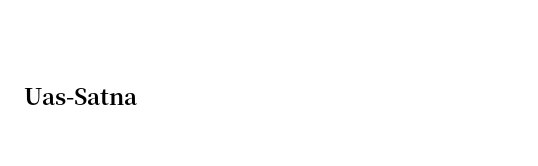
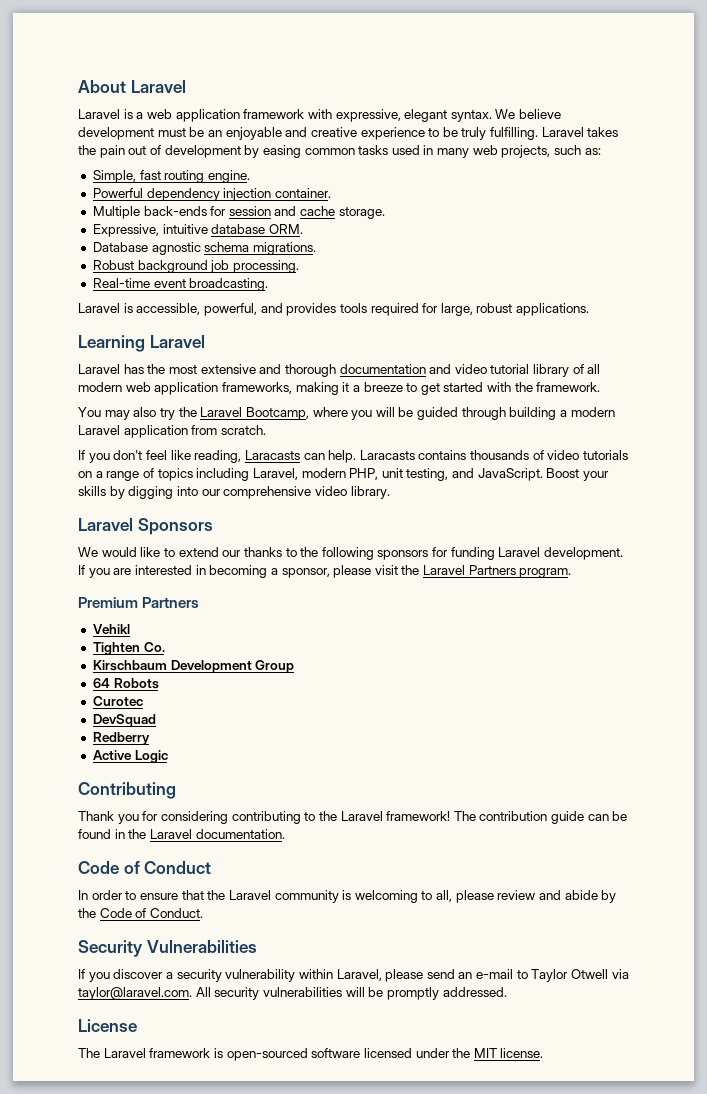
- Uas-Satna
+ About Laravel
+ Laravel is a web application framework with expressive, elegant syntax. We believe development must be an enjoyable and creative experience to be truly fulfilling. Laravel takes the pain out of development by easing common tasks used in many web projects, such as:
+ Simple, fast routing engine.
+ Powerful dependency injection container.
+ Multiple back-ends for session and cache storage.
+ Expressive, intuitive database ORM.
+ Database agnostic schema migrations.
+ Robust background job processing.
+ Real-time event broadcasting.
+ Laravel is accessible, powerful, and provides tools required for large, robust applications.
+ Learning Laravel
+ Laravel has the most extensive and thorough documentation and video tutorial library of all modern web application frameworks, making it a breeze to get started with the framework.
+ You may also try the Laravel Bootcamp, where you will be guided through building a modern Laravel application from scratch.
+ If you don't feel like reading, Laracasts can help. Laracasts contains thousands of video tutorials on a range of topics including Laravel, modern PHP, unit testing, and JavaScript. Boost your skills by digging into our comprehensive video library.
+ Laravel Sponsors
+ We would like to extend our thanks to the following sponsors for funding Laravel development. If you are interested in becoming a sponsor, please visit the Laravel Partners program.
+ Premium Partners
+ Vehikl
+ Tighten Co.
+ Kirschbaum Development Group
+ 64 Robots
+ Curotec
+ DevSquad
+ Redberry
+ Active Logic
+ Contributing
+ Thank you for considering contributing to the Laravel framework! The contribution guide can be found in the Laravel documentation.
+ Code of Conduct
+ In order to ensure that the Laravel community is welcoming to all, please review and abide by the Code of Conduct.
+ Security Vulnerabilities
+ If you discover a security vulnerability within Laravel, please send an e-mail to Taylor Otwell via taylor@laravel.com. All security vulnerabilities will be promptly addressed.
+ License
+ The Laravel framework is open-sourced software licensed under the MIT license.

